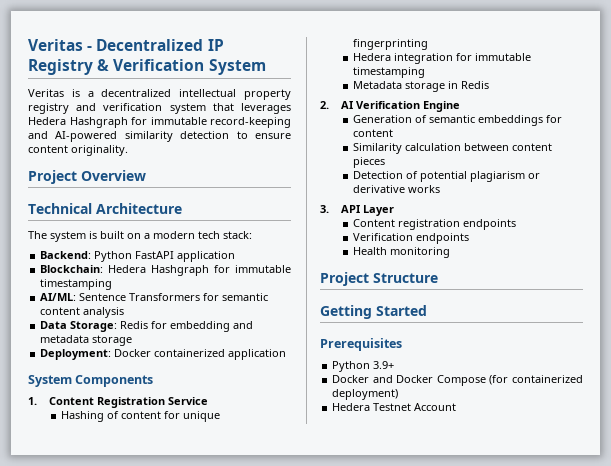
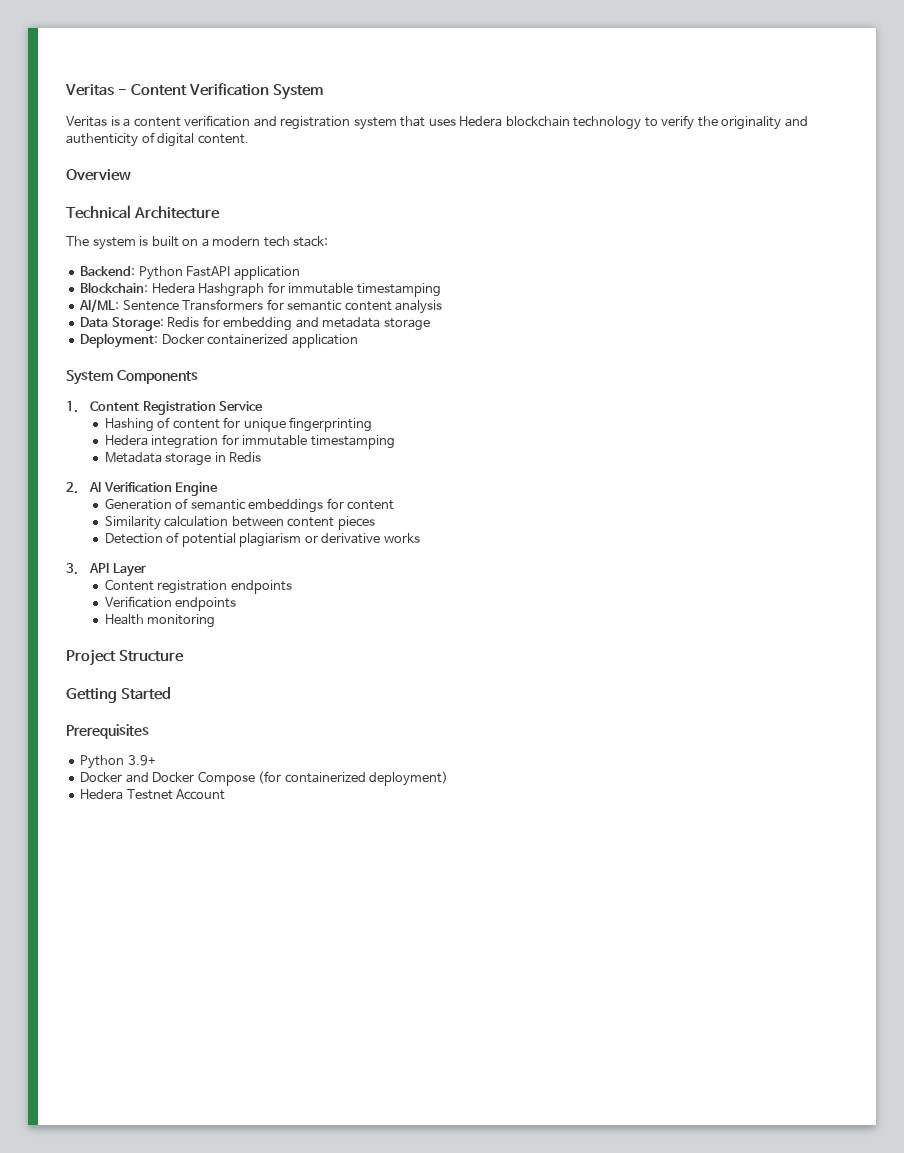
- Veritas - Decentralized IP Registry & Verification System
+ Veritas - Content Verification System
- Veritas is a decentralized intellectual property registry and verification system that leverages Hedera Hashgraph for immutable record-keeping and AI-powered similarity detection to ensure content originality.
- Project Overview
+ Veritas is a content verification and registration system that uses Hedera blockchain technology to verify the originality and authenticity of digital content.
+ Overview

